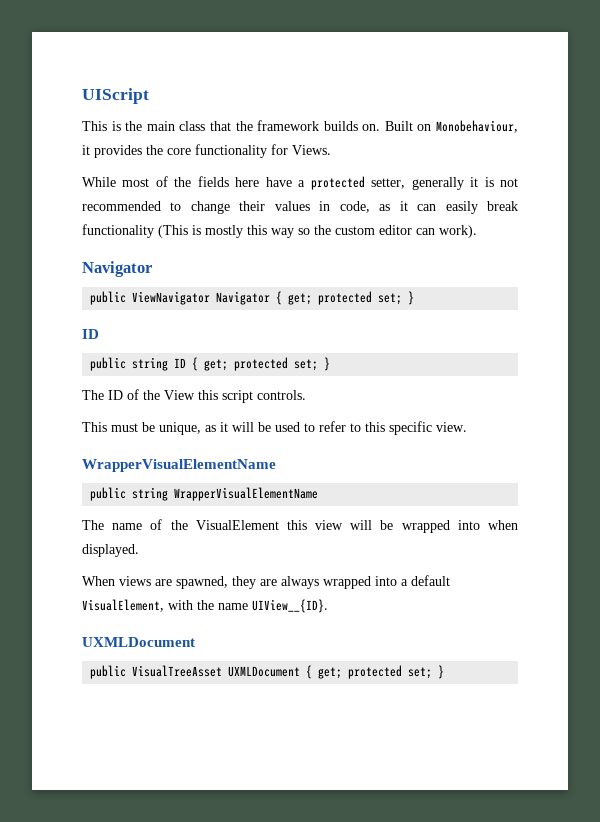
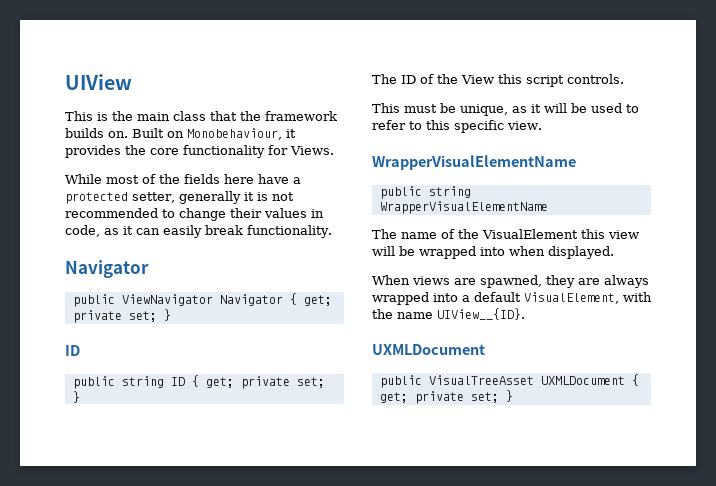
- UIScript
+ UIView
- While most of the fields here have a protected setter, generally it is not recommended to change their values in code, as it can easily break functionality (This is mostly this way so the custom editor can work).
+ While most of the fields here have a protected setter, generally it is not recommended to change their values in code, as it can easily break functionality.
- public ViewNavigator Navigator { get; protected set; }
+ public ViewNavigator Navigator { get; private set; }
- public string ID { get; protected set; }
+ public string ID { get; private set; }
- public VisualTreeAsset UXMLDocument { get; protected set; }
+ public VisualTreeAsset UXMLDocument { get; private set; }

